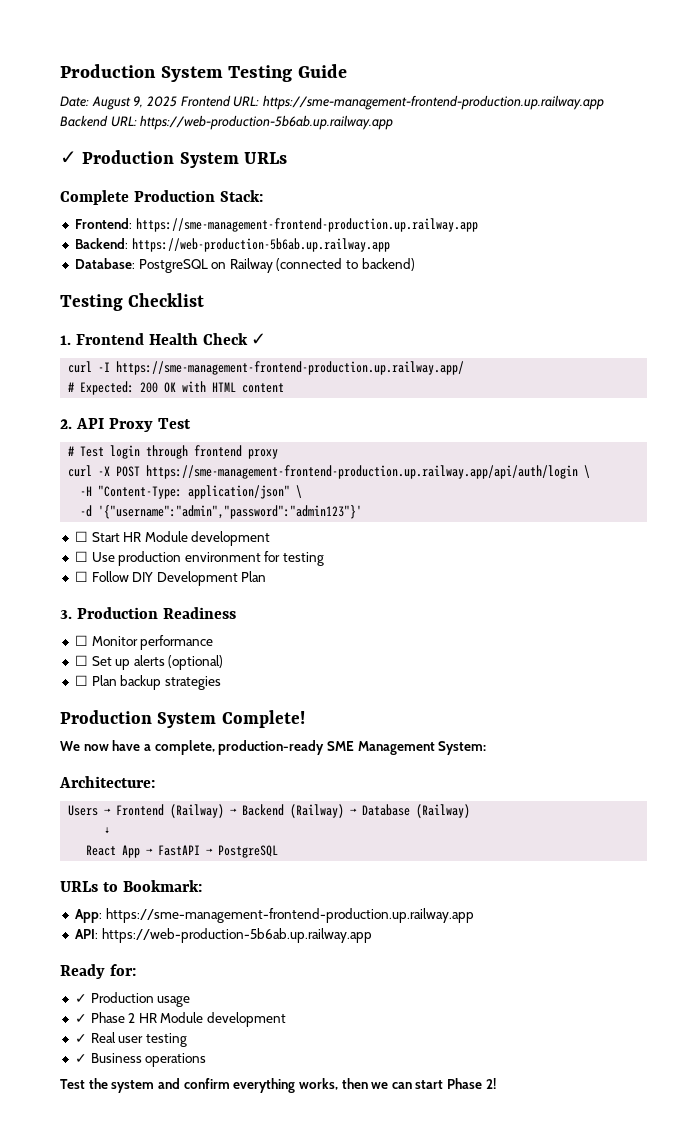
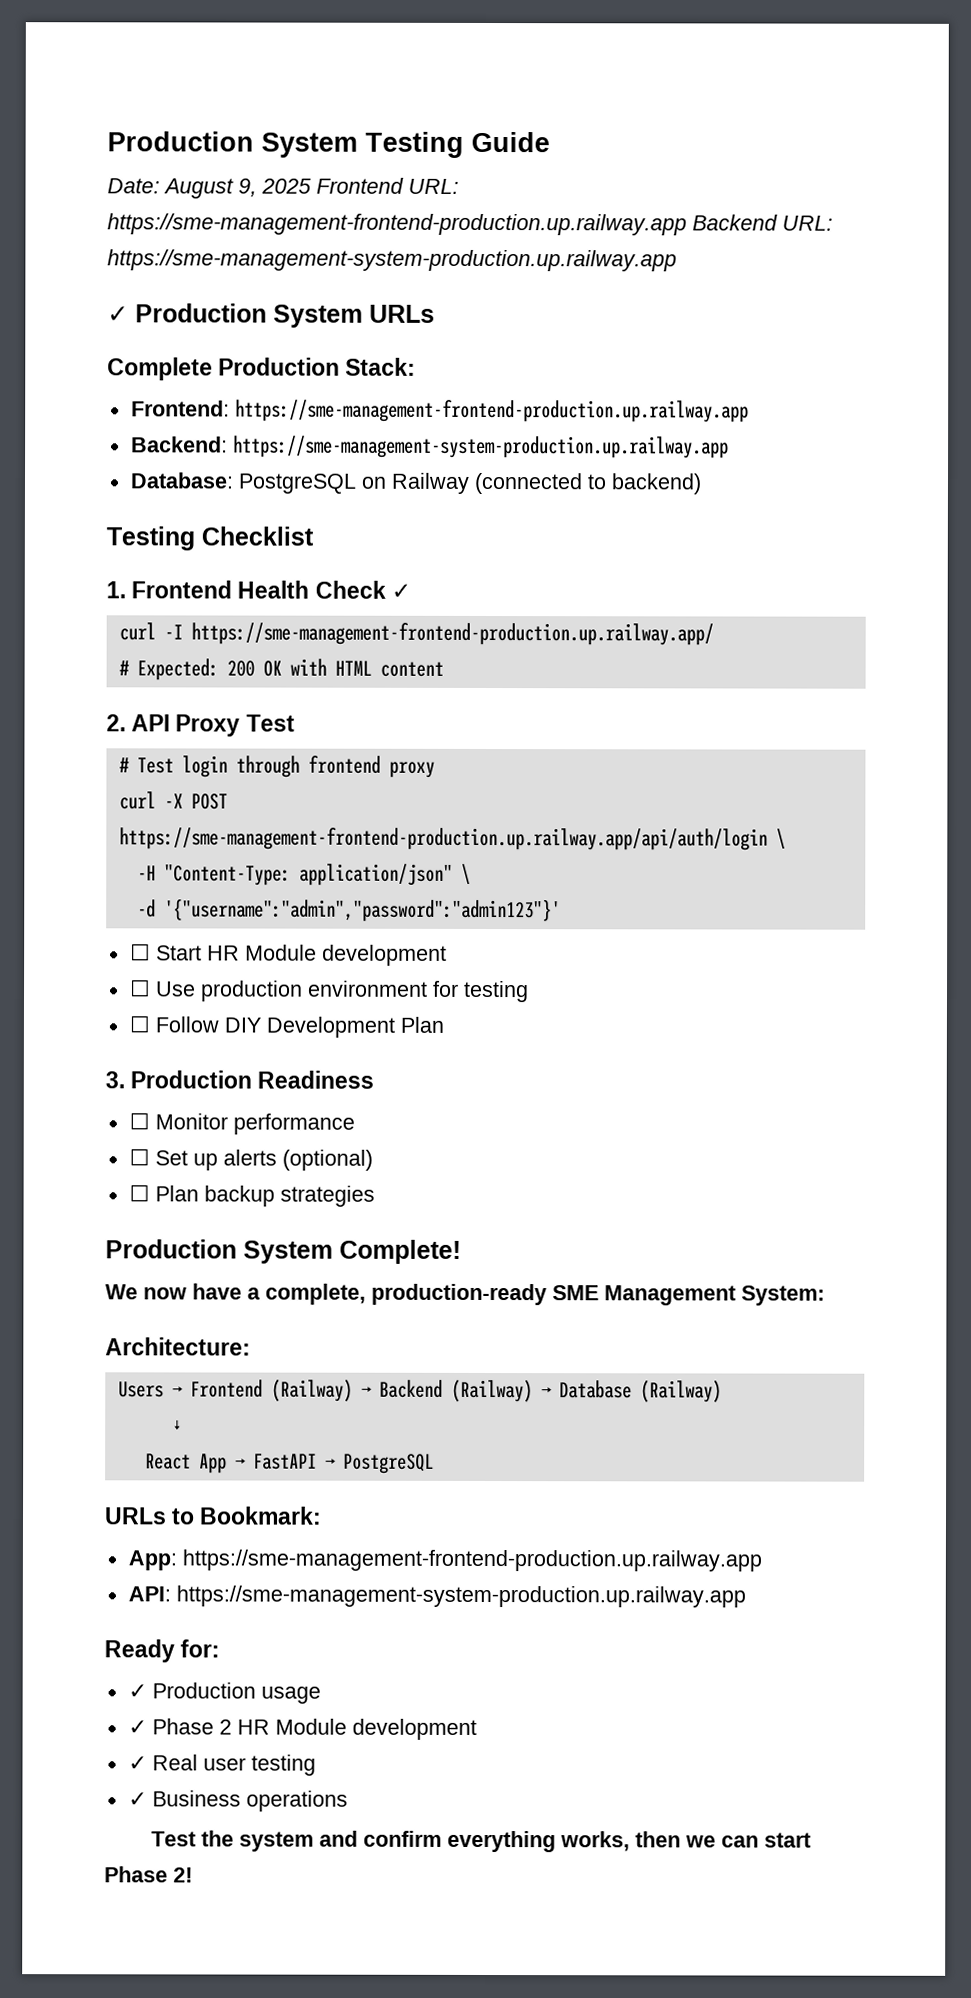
- Date: August 9, 2025 Frontend URL: https://sme-management-frontend-production.up.railway.app Backend URL: https://web-production-5b6ab.up.railway.app
+ Date: August 9, 2025 Frontend URL: https://sme-management-frontend-production.up.railway.app Backend URL: https://sme-management-system-production.up.railway.app
- Backend: https://web-production-5b6ab.up.railway.app
+ Backend: https://sme-management-system-production.up.railway.app
- API: https://web-production-5b6ab.up.railway.app
+ API: https://sme-management-system-production.up.railway.app

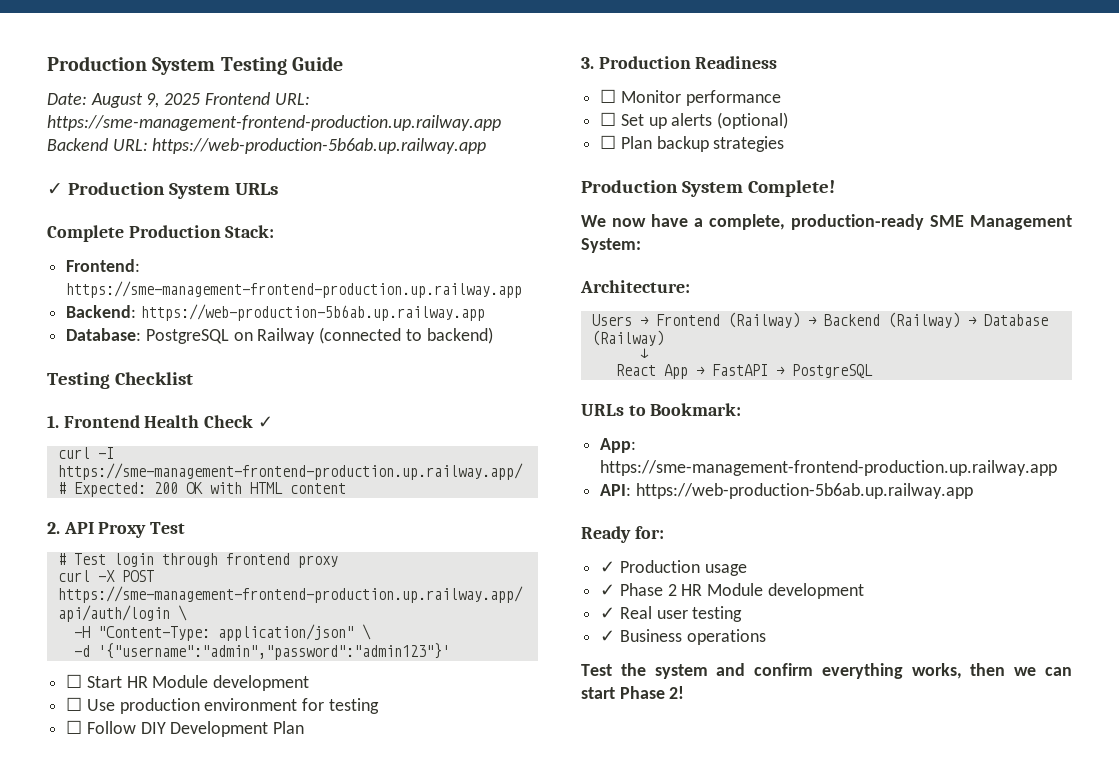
- Date: August 9, 2025 Frontend URL: https://sme-management-frontend-production.up.railway.app Backend URL: https://sme-management-system-production.up.railway.app
+ Date: August 9, 2025 Frontend URL: https://sme-management-frontend-production.up.railway.app Backend URL: https://web-production-5b6ab.up.railway.app
- Backend: https://sme-management-system-production.up.railway.app
+ Backend: https://web-production-5b6ab.up.railway.app
- API: https://sme-management-system-production.up.railway.app
+ API: https://web-production-5b6ab.up.railway.app

